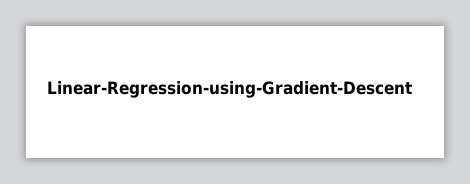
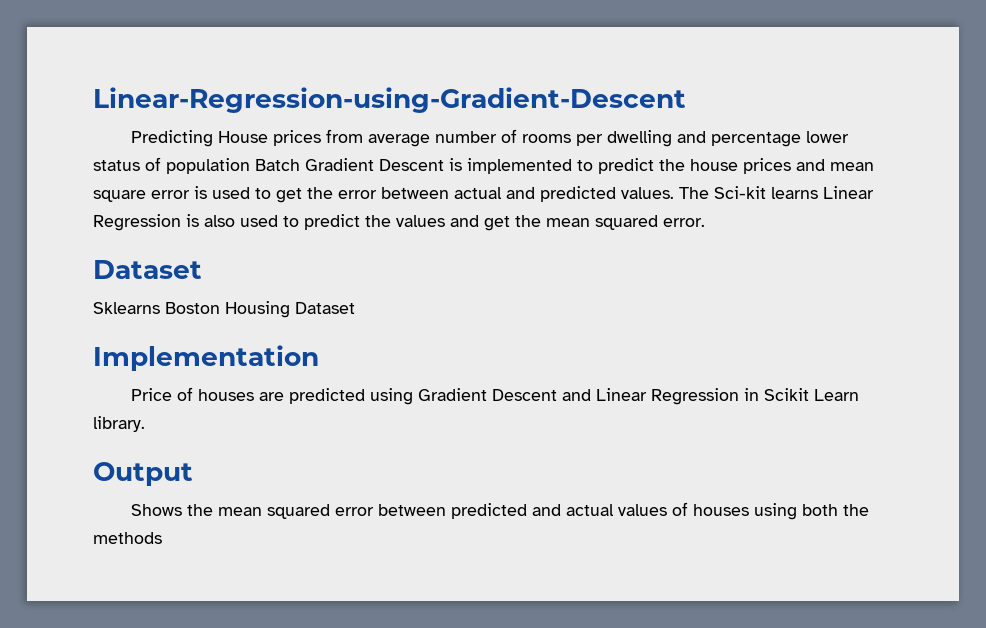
+ Predicting House prices from average number of rooms per dwelling and percentage lower status of population Batch Gradient Descent is implemented to predict the house prices and mean square error is used to get the error between actual and predicted values. The Sci-kit learns Linear Regression is also used to predict the values and get the mean squared error.
+ Dataset
+ Sklearns Boston Housing Dataset
+ Implementation
+ Price of houses are predicted using Gradient Descent and Linear Regression in Scikit Learn library.
+ Output
+ Shows the mean squared error between predicted and actual values of houses using both the methods

